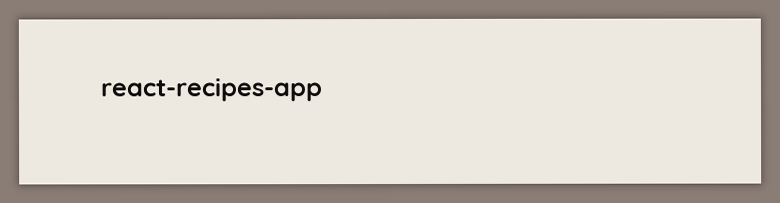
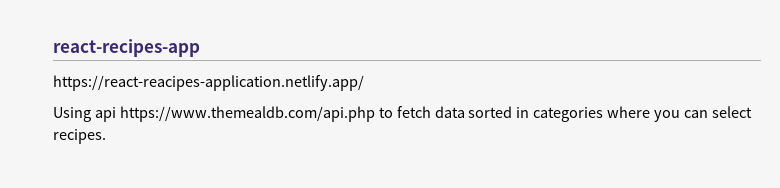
+ https://react-reacipes-application.netlify.app/
+ Using api https://www.themealdb.com/api.php to fetch data sorted in categories where you can select recipes.

